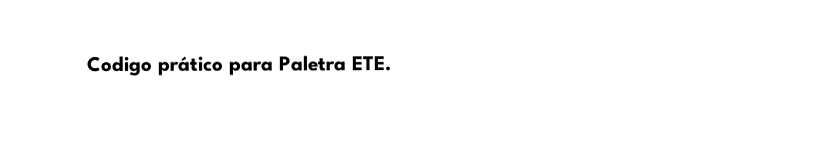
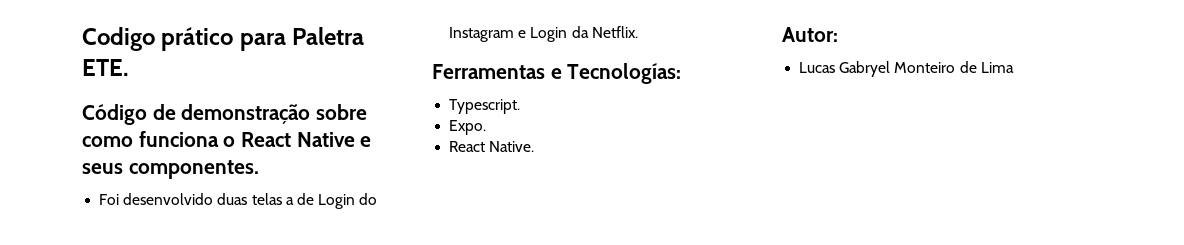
+ Código de demonstração sobre como funciona o React Native e seus componentes.
+ Foi desenvolvido duas telas a de Login do Instagram e Login da Netflix.
+ Ferramentas e Tecnologías:
+ Typescript.
+ Expo.
+ React Native.
+ Autor:
+ Lucas Gabryel Monteiro de Lima

